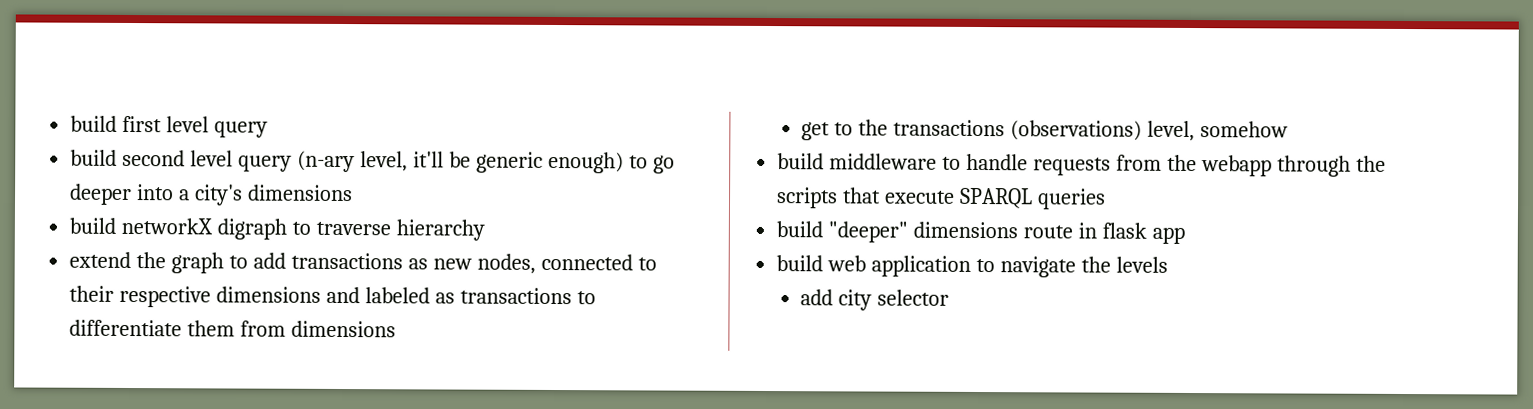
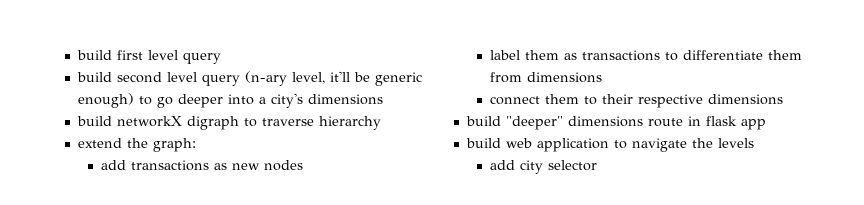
- extend the graph to add transactions as new nodes, connected to their respective dimensions and labeled as transactions to differentiate them from dimensions
+ extend the graph:
+ add transactions as new nodes
+ label them as transactions to differentiate them from dimensions
- get to the transactions (observations) level, somehow
- build middleware to handle requests from the webapp through the scripts that execute SPARQL queries
+ connect them to their respective dimensions

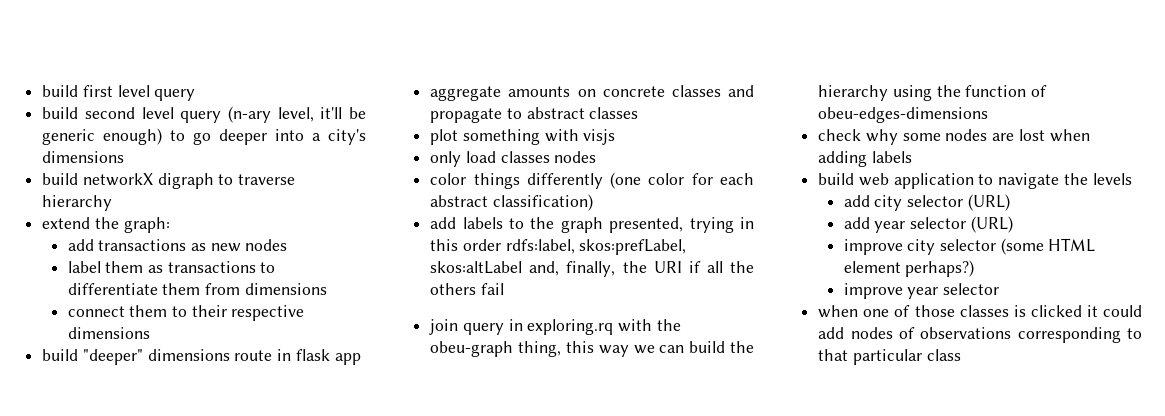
+ aggregate amounts on concrete classes and propagate to abstract classes
+ plot something with visjs
+ only load classes nodes
+ color things differently (one color for each abstract classification)
+ add labels to the graph presented, trying in this order rdfs:label, skos:prefLabel, skos:altLabel and, finally, the URI if all the others fail
+ join query in exploring.rq with the obeu-graph thing, this way we can build the hierarchy using the function of obeu-edges-dimensions
+ check why some nodes are lost when adding labels
- add city selector
+ add city selector (URL)
+ add year selector (URL)
+ improve city selector (some HTML element perhaps?)
+ improve year selector
+ when one of those classes is clicked it could add nodes of observations corresponding to that particular class

